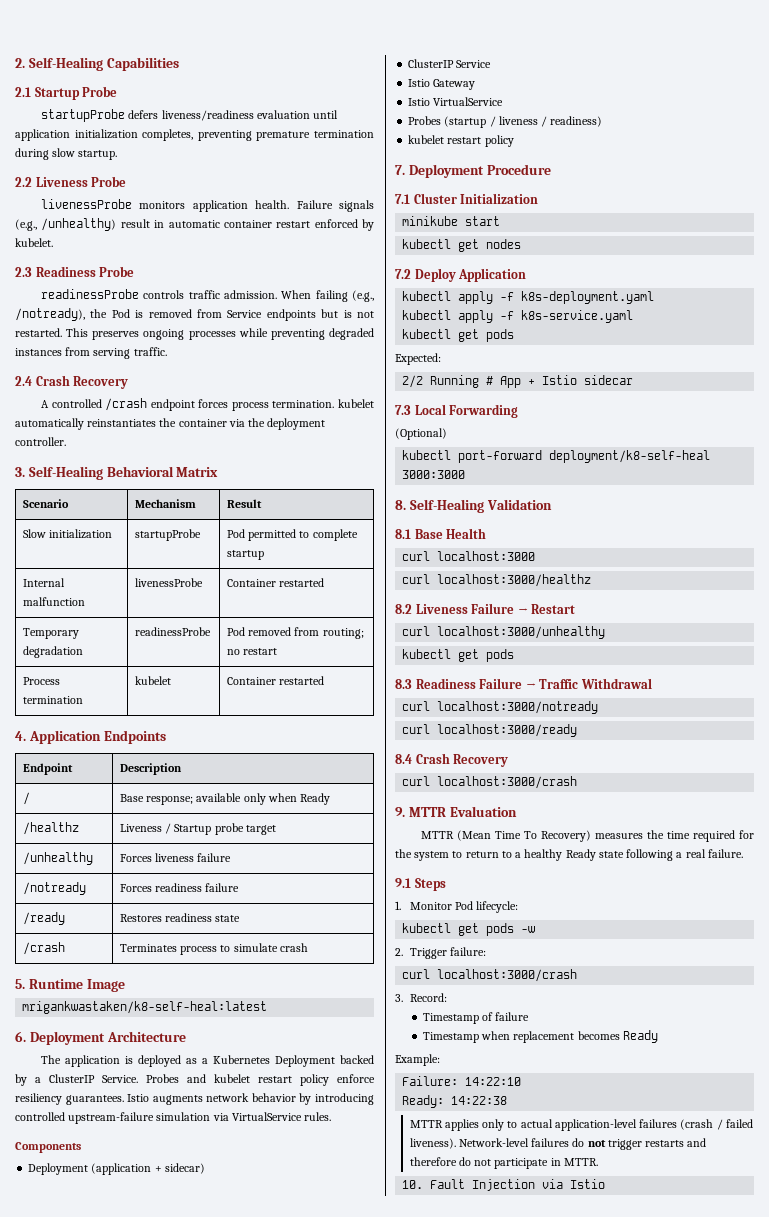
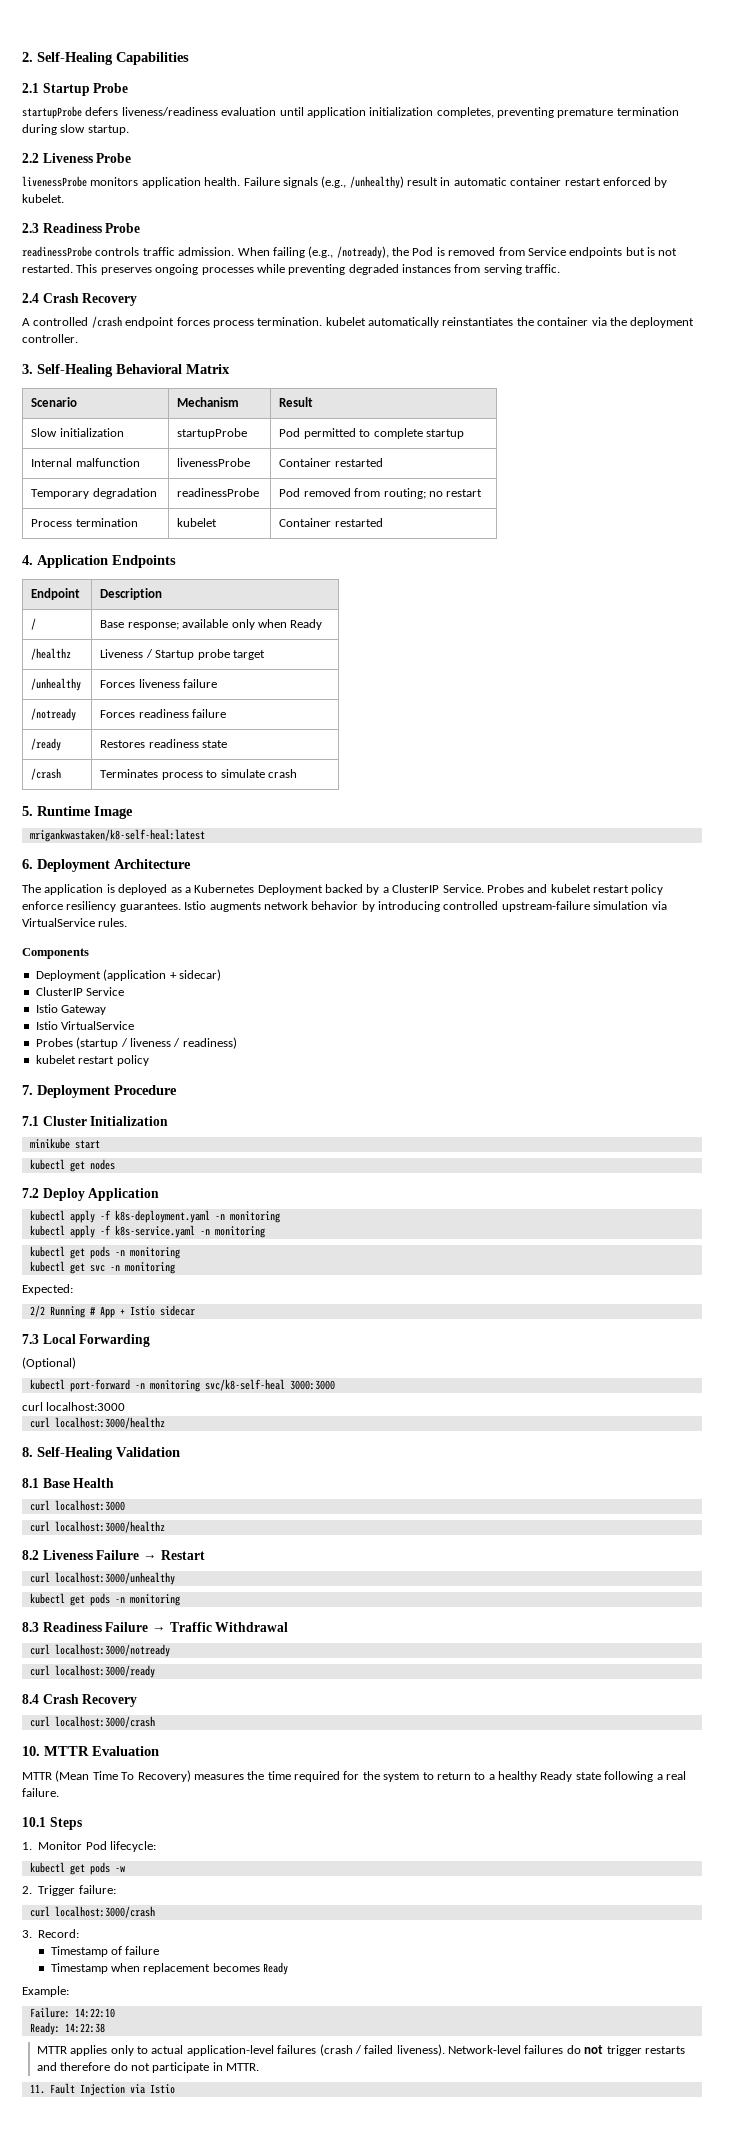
- kubectl apply -f k8s-deployment.yaml
+ kubectl apply -f k8s-deployment.yaml -n monitoring
- kubectl apply -f k8s-service.yaml
- kubectl get pods
+ kubectl apply -f k8s-service.yaml -n monitoring
+ kubectl get pods -n monitoring
+ kubectl get svc -n monitoring
- kubectl port-forward deployment/k8-self-heal 3000:3000
+ kubectl port-forward -n monitoring svc/k8-self-heal 3000:3000
+ curl localhost:3000
+ curl localhost:3000/healthz
  curl localhost:3000/unhealthy
- kubectl get pods
+ kubectl get pods -n monitoring
- 9. MTTR Evaluation
+ 10. MTTR Evaluation
- 9.1 Steps
+ 10.1 Steps
- 10. Fault Injection via Istio
+ 11. Fault Injection via Istio

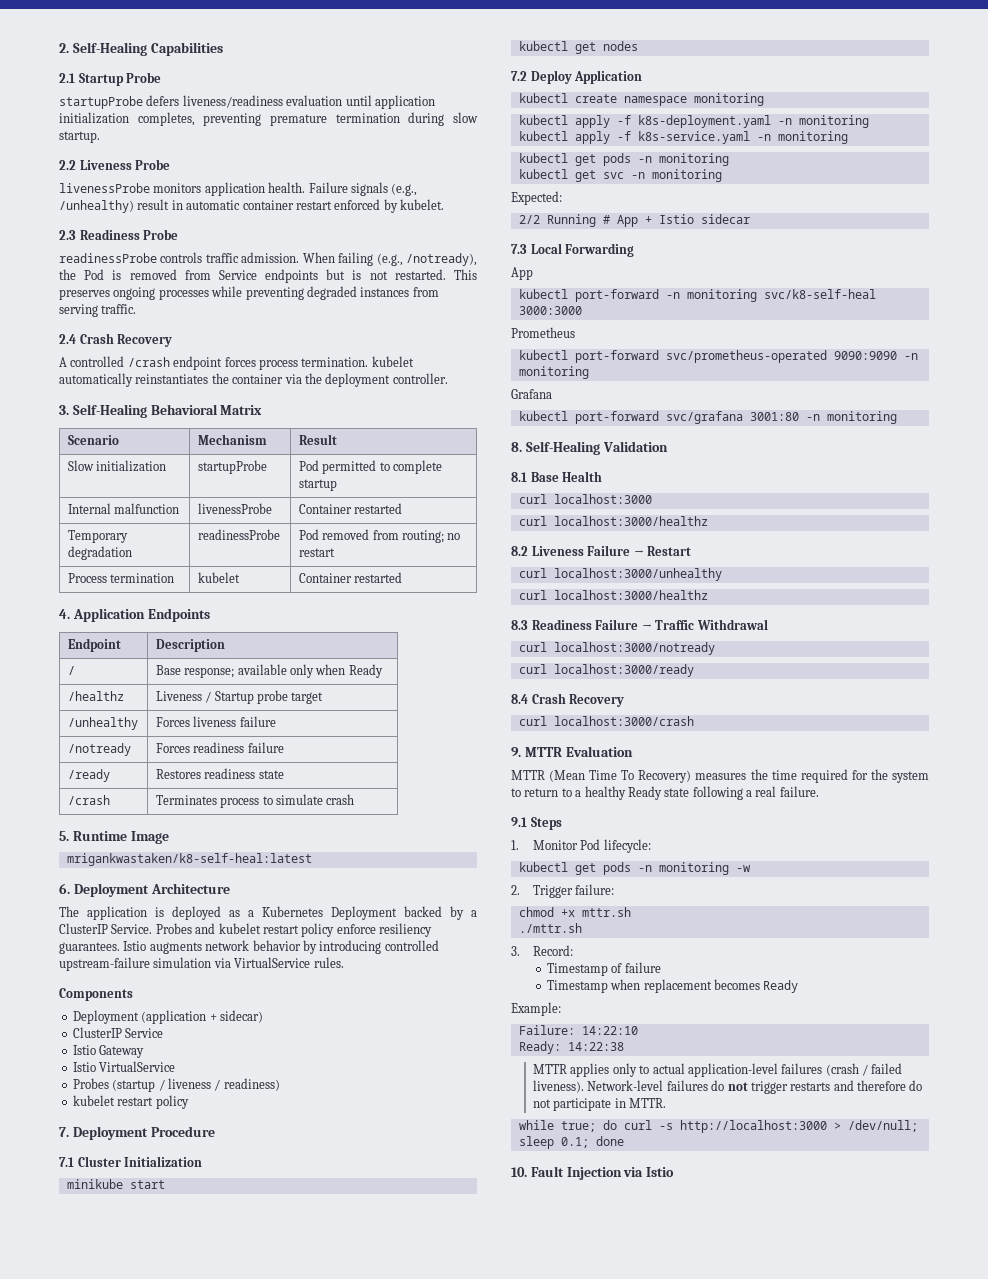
+ kubectl create namespace monitoring
  7.3 Local Forwarding
- (Optional)
+ App
  kubectl port-forward -n monitoring svc/k8-self-heal 3000:3000
- curl localhost:3000
- curl localhost:3000/healthz
+ Prometheus
+ kubectl port-forward svc/prometheus-operated 9090:9090 -n monitoring
+ Grafana
+ kubectl port-forward svc/grafana 3001:80 -n monitoring
  curl localhost:3000/unhealthy
- kubectl get pods -n monitoring
+ curl localhost:3000/healthz
- 10. MTTR Evaluation
+ 9. MTTR Evaluation
- 10.1 Steps
+ 9.1 Steps
- kubectl get pods -w
+ kubectl get pods -n monitoring -w
  2. Trigger failure:
- curl localhost:3000/crash
+ chmod +x mttr.sh
+ ./mttr.sh
- 11. Fault Injection via Istio
+ while true; do curl -s http://localhost:3000 > /dev/null; sleep 0.1; done
+ 10. Fault Injection via Istio

